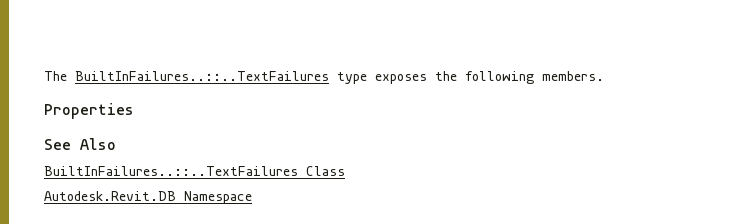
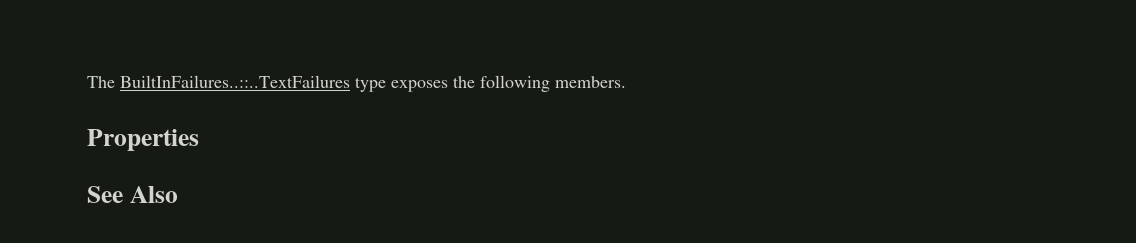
- BuiltInFailures..::..TextFailures Class
- Autodesk.Revit.DB Namespace

